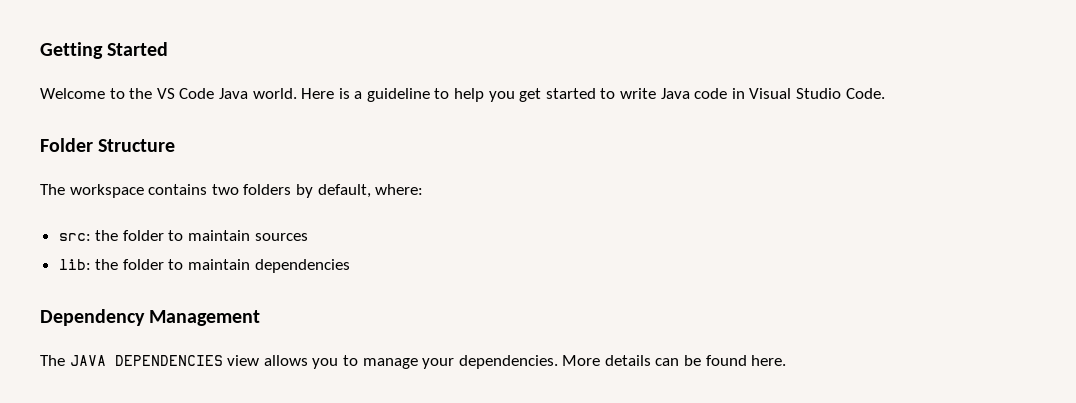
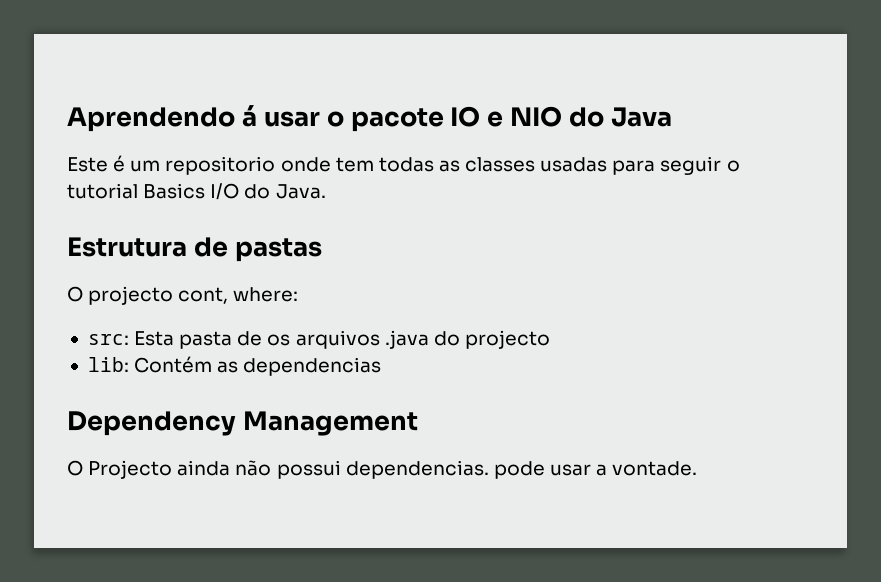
- Getting Started
- Welcome to the VS Code Java world. Here is a guideline to help you get started to write Java code in Visual Studio Code.
- Folder Structure
- The workspace contains two folders by default, where:
- src: the folder to maintain sources
- lib: the folder to maintain dependencies
+ Aprendendo á usar o pacote IO e NIO do Java
+ Este é um repositorio onde tem todas as classes usadas para seguir o tutorial Basics I/O do Java.
+ Estrutura de pastas
+ O projecto cont, where:
+ src: Esta pasta de os arquivos .java do projecto
+ lib: Contém as dependencias
  Dependency Management
- The JAVA DEPENDENCIES view allows you to manage your dependencies. More details can be found here.
+ O Projecto ainda não possui dependencias. pode usar a vontade.

